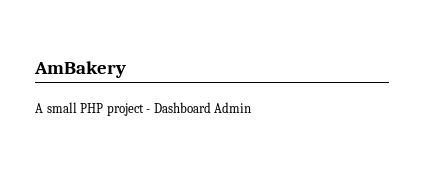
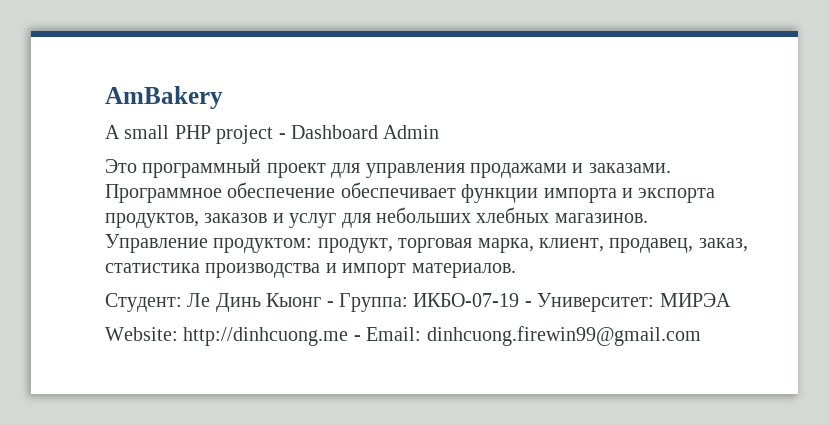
+ Это программный проект для управления продажами и заказами. Программное обеспечение обеспечивает функции импорта и экспорта продуктов, заказов и услуг для небольших хлебных магазинов. Управление продуктом: продукт, торговая марка, клиент, продавец, заказ, статистика производства и импорт материалов.
+ Студент: Ле Динь Кыонг - Группа: ИКБО-07-19 - Университет: МИРЭА
+ Website: http://dinhcuong.me - Email: dinhcuong.firewin99@gmail.com

